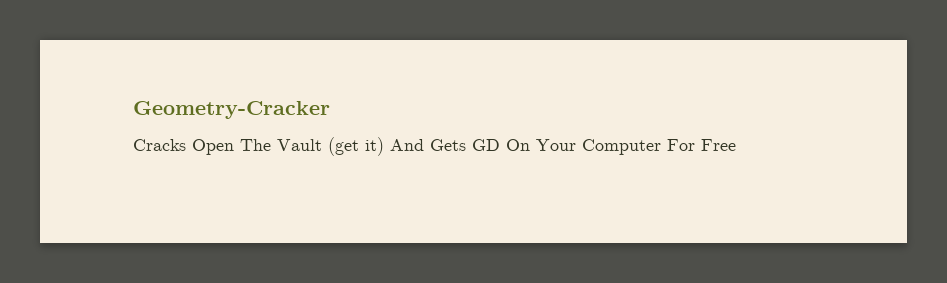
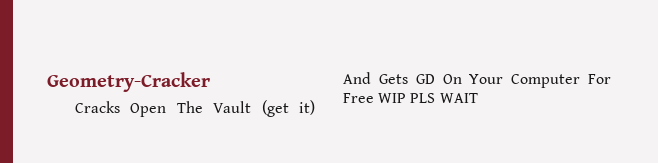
- Cracks Open The Vault (get it) And Gets GD On Your Computer For Free
+ Cracks Open The Vault (get it) And Gets GD On Your Computer For Free WIP PLS WAIT

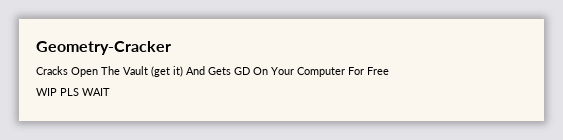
- Cracks Open The Vault (get it) And Gets GD On Your Computer For Free WIP PLS WAIT
+ Cracks Open The Vault (get it) And Gets GD On Your Computer For Free
+ WIP PLS WAIT

